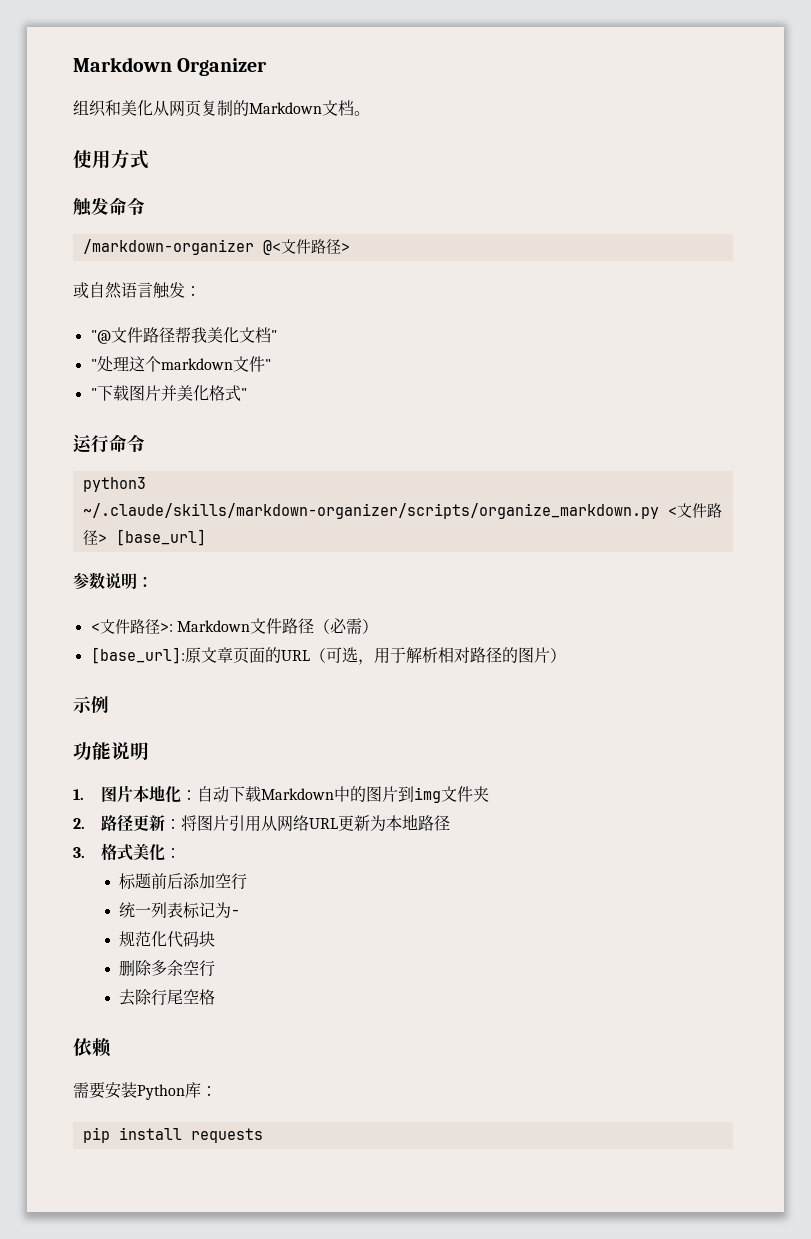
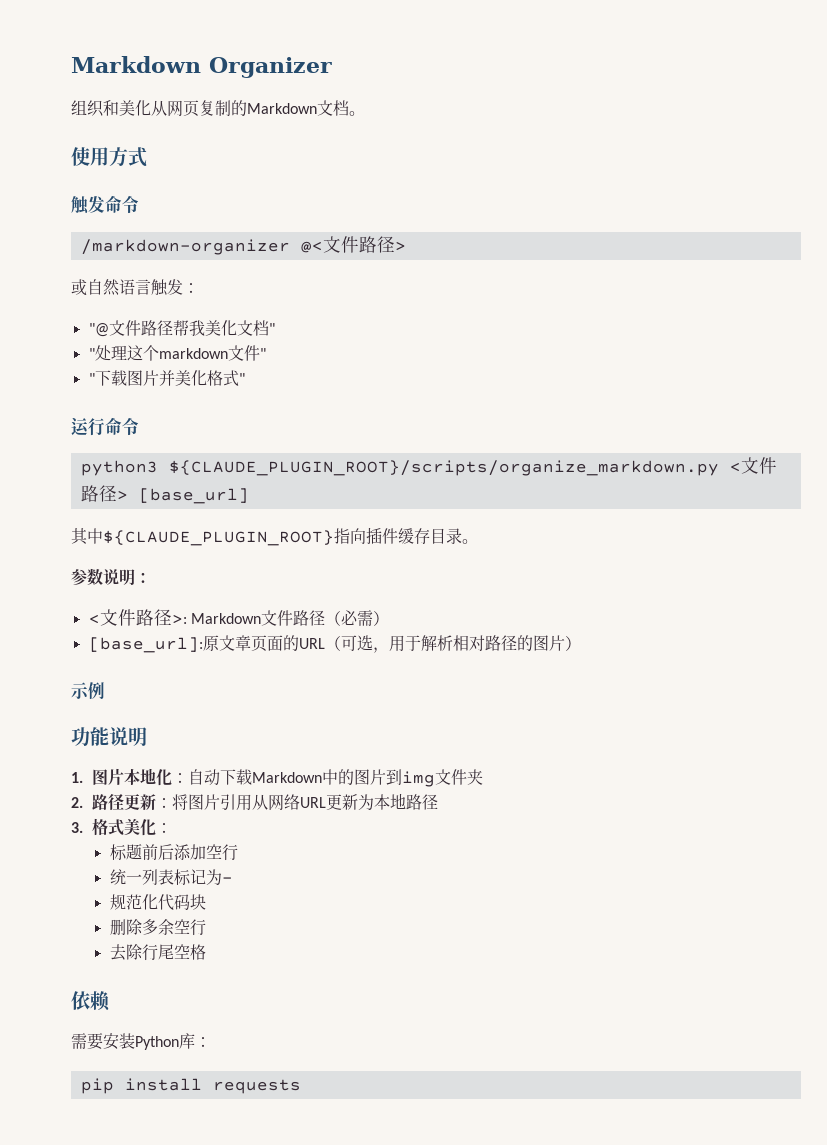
- python3 ~/.claude/skills/markdown-organizer/scripts/organize_markdown.py <文件路径> [base_url]
+ python3 ${CLAUDE_PLUGIN_ROOT}/scripts/organize_markdown.py <文件路径> [base_url]
+ 其中${CLAUDE_PLUGIN_ROOT}指向插件缓存目录。

